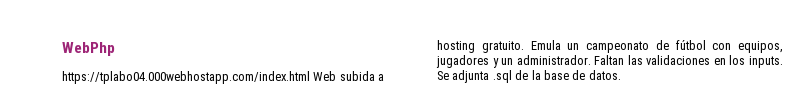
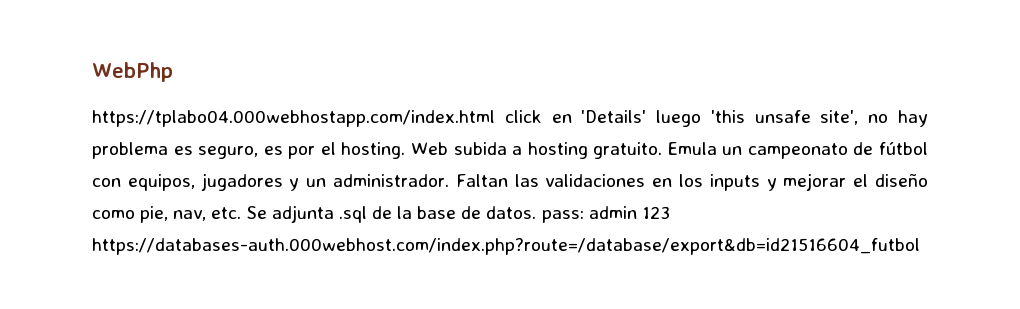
- https://tplabo04.000webhostapp.com/index.html Web subida a hosting gratuito.
+ https://tplabo04.000webhostapp.com/index.html click en 'Details' luego 'this unsafe site', no hay problema es seguro, es por el hosting. Web subida a hosting gratuito.
- Faltan las validaciones en los inputs. Se adjunta .sql de la base de datos.
+ Faltan las validaciones en los inputs y mejorar el diseño como pie, nav, etc. Se adjunta .sql de la base de datos. pass: admin 123 https://databases-auth.000webhost.com/index.php?route=/database/export&db=id21516604_futbol

